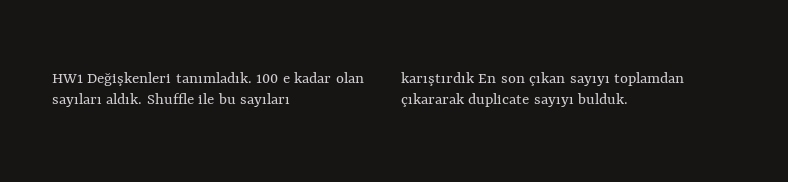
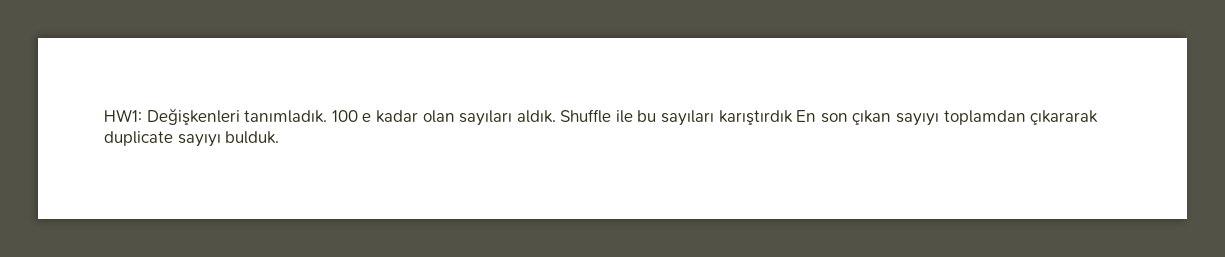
- HW1 Değişkenleri tanımladık.
+ HW1: Değişkenleri tanımladık.

